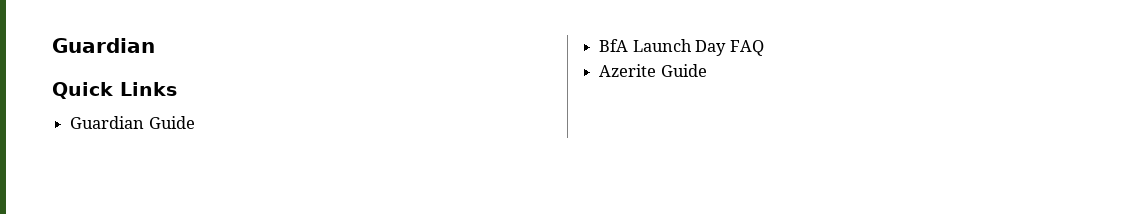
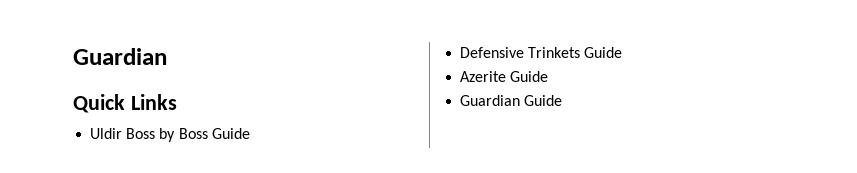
- Guardian Guide
- BfA Launch Day FAQ
+ Uldir Boss by Boss Guide
+ Defensive Trinkets Guide
+ Guardian Guide

